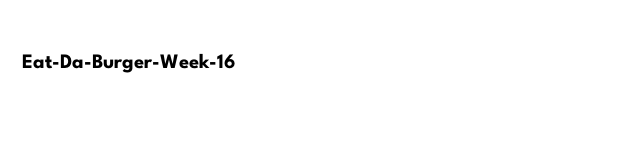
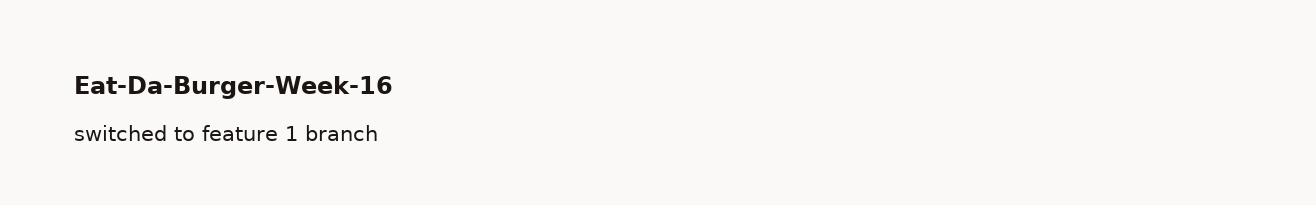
+ switched to feature 1 branch

